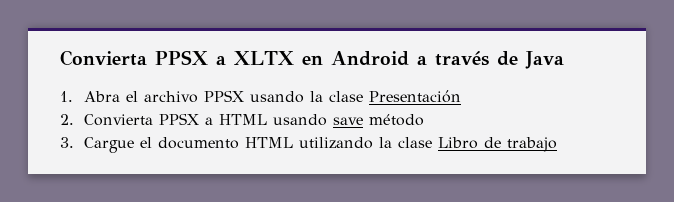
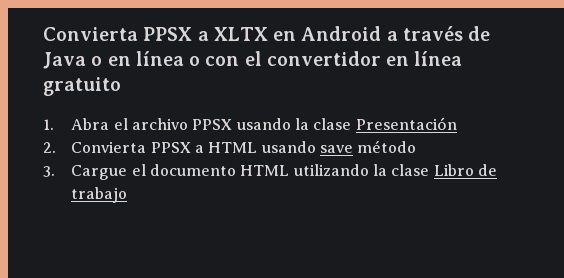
- Convierta PPSX a XLTX en Android a través de Java
+ Convierta PPSX a XLTX en Android a través de Java o en línea o con el convertidor en línea gratuito

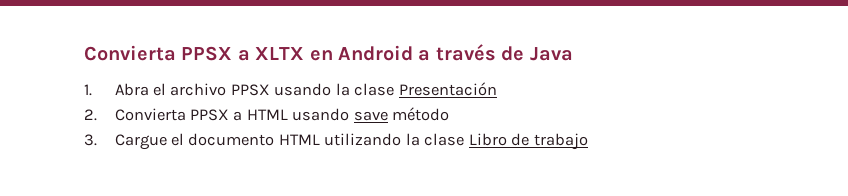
- Convierta PPSX a XLTX en Android a través de Java o en línea o con el convertidor en línea gratuito
+ Convierta PPSX a XLTX en Android a través de Java

